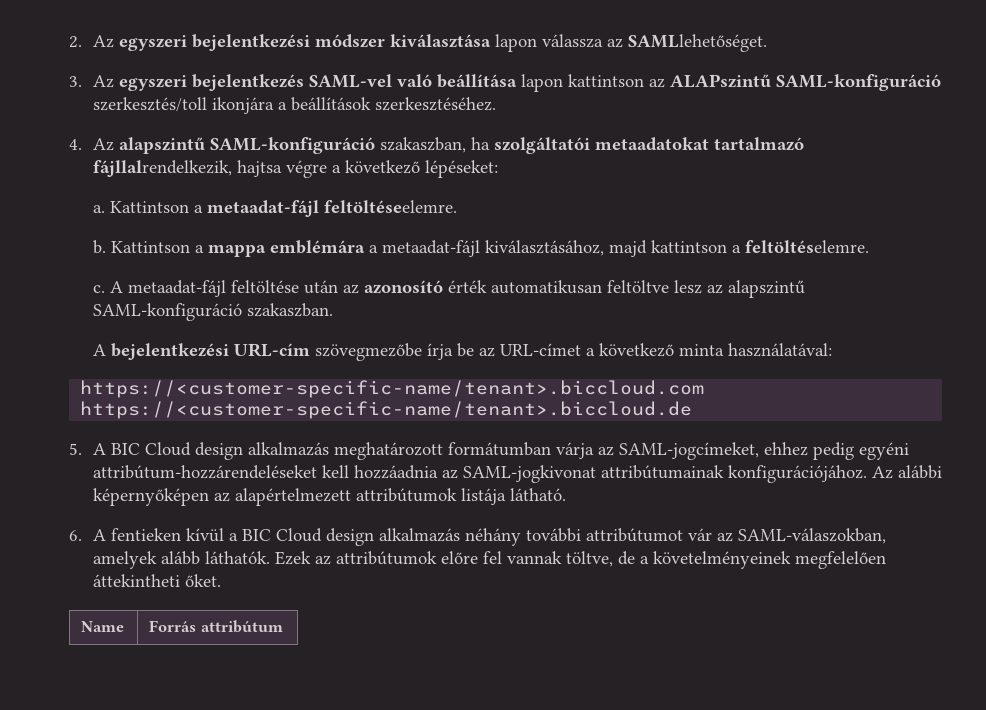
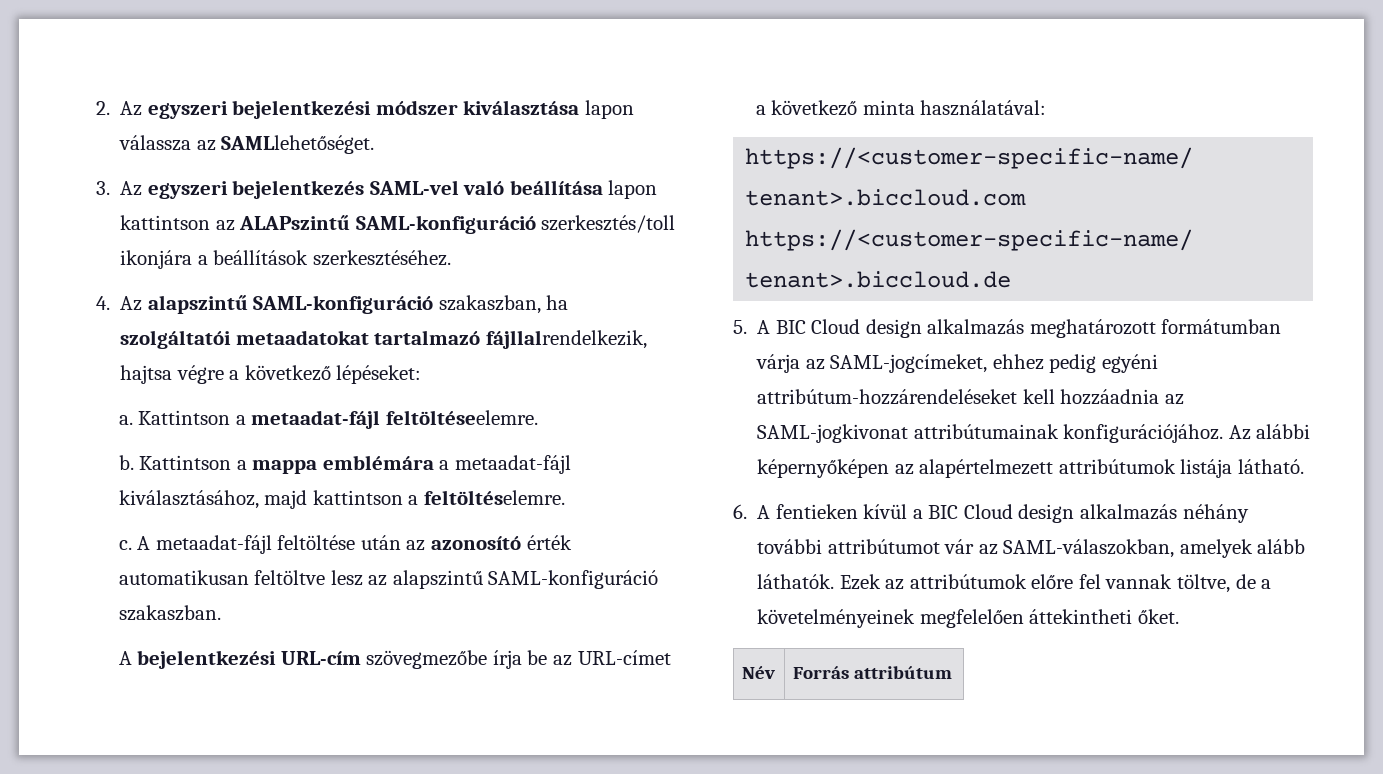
- Name | Forrás attribútum
+ Név | Forrás attribútum

